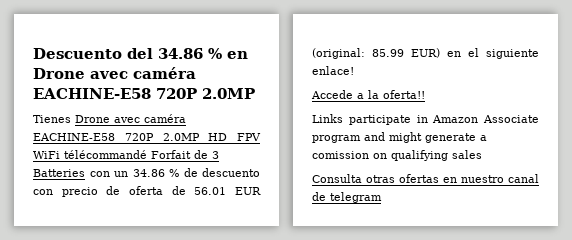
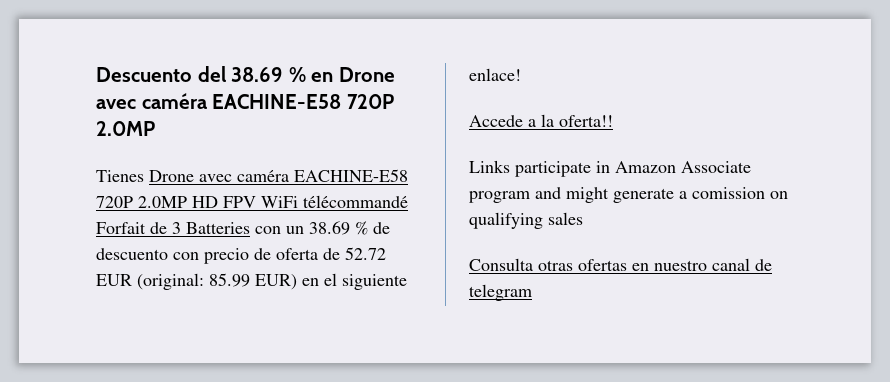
- Descuento del 34.86 % en Drone avec caméra EACHINE-E58 720P 2.0MP
+ Descuento del 38.69 % en Drone avec caméra EACHINE-E58 720P 2.0MP
- Tienes Drone avec caméra EACHINE-E58 720P 2.0MP HD FPV WiFi télécommandé Forfait de 3 Batteries con un 34.86 % de descuento con precio de oferta de 56.01 EUR (original: 85.99 EUR) en el siguiente enlace!
+ Tienes Drone avec caméra EACHINE-E58 720P 2.0MP HD FPV WiFi télécommandé Forfait de 3 Batteries con un 38.69 % de descuento con precio de oferta de 52.72 EUR (original: 85.99 EUR) en el siguiente enlace!

